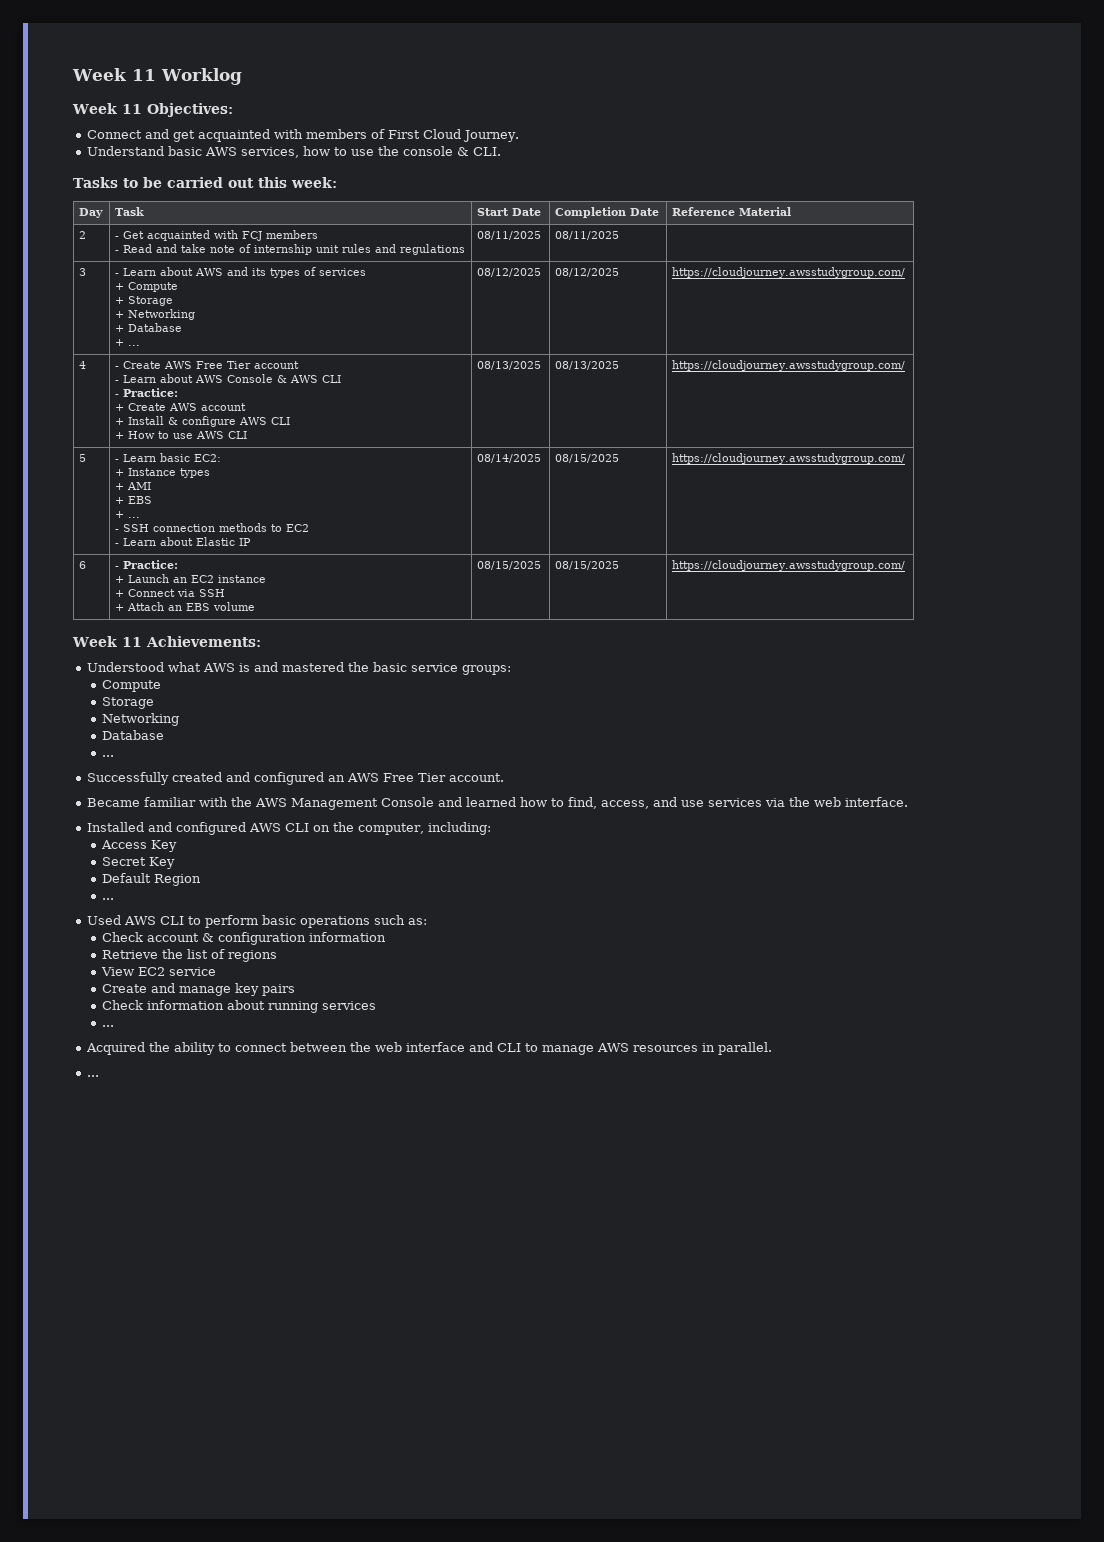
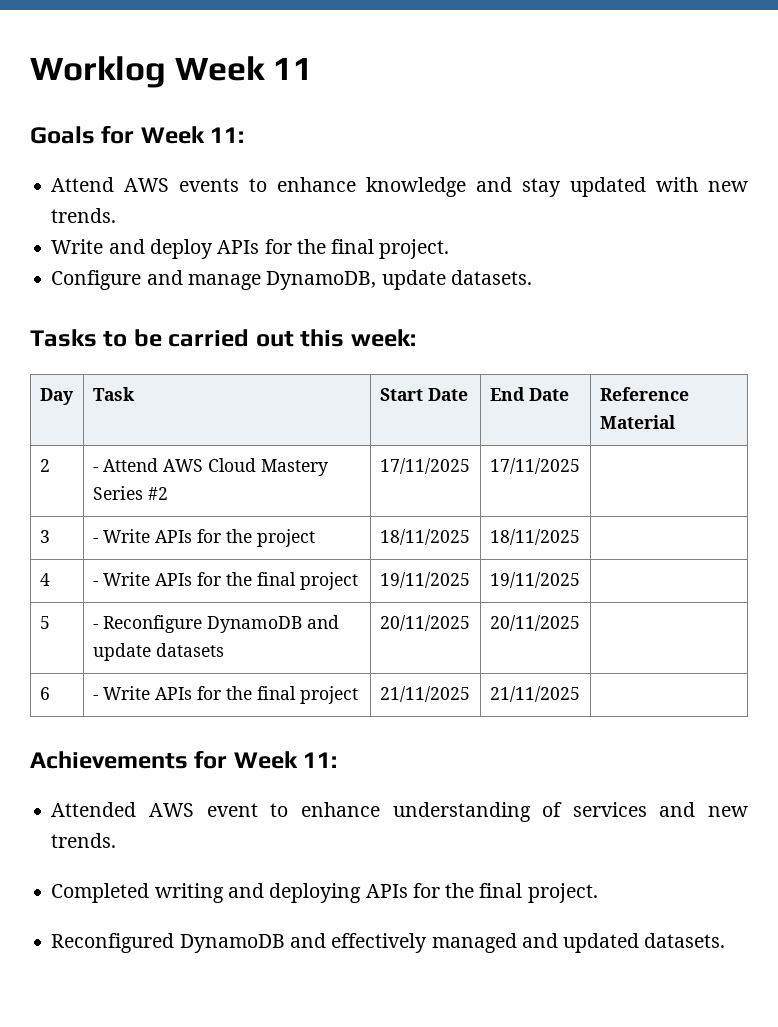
- Week 11 Worklog
- Week 11 Objectives:
- Connect and get acquainted with members of First Cloud Journey.
- Understand basic AWS services, how to use the console & CLI.
+ Worklog Week 11
+ Goals for Week 11:
+ Attend AWS events to enhance knowledge and stay updated with new trends.
+ Write and deploy APIs for the final project.
+ Configure and manage DynamoDB, update datasets.
- Day | Task | Start Date | Completion Date | Reference Material
+ Day | Task | Start Date | End Date | Reference Material
- 2 | - Get acquainted with FCJ members
- - Read and take note of internship unit rules and regulations | 08/11/2025 | 08/11/2025 |
- 3 | - Learn about AWS and its types of services
- + Compute
- + Storage
- + Networking
- + Database
- + ... | 08/12/2025 | 08/12/2025 | https://cloudjourney.awsstudygroup.com/
- 4 | - Create AWS Free Tier account
- - Learn about AWS Console & AWS CLI
- - Practice:
- + Create AWS account
- + Install & configure AWS CLI
- + How to use AWS CLI | 08/13/2025 | 08/13/2025 | https://cloudjourney.awsstudygroup.com/
- 5 | - Learn basic EC2:
- + Instance types
- + AMI
- + EBS
- + ...
- - SSH connection methods to EC2
- - Learn about Elastic IP | 08/14/2025 | 08/15/2025 | https://cloudjourney.awsstudygroup.com/
- 6 | - Practice:
- + Launch an EC2 instance
- + Connect via SSH
- + Attach an EBS volume | 08/15/2025 | 08/15/2025 | https://cloudjourney.awsstudygroup.com/
- Week 11 Achievements:
- Understood what AWS is and mastered the basic service groups:
- Compute
- Storage
- Networking
- Database
- ...
- Successfully created and configured an AWS Free Tier account.
- Became familiar with the AWS Management Console and learned how to find, access, and use services via the web interface.
- Installed and configured AWS CLI on the computer, including:
- Access Key
- Secret Key
- Default Region
- ...
- Used AWS CLI to perform basic operations such as:
- Check account & configuration information
- Retrieve the list of regions
- View EC2 service
- Create and manage key pairs
- Check information about running services
- ...
- Acquired the ability to connect between the web interface and CLI to manage AWS resources in parallel.
- ...
+ 2 | - Attend AWS Cloud Mastery Series #2 | 17/11/2025 | 17/11/2025 |
+ 3 | - Write APIs for the project | 18/11/2025 | 18/11/2025 |
+ 4 | - Write APIs for the final project | 19/11/2025 | 19/11/2025 |
+ 5 | - Reconfigure DynamoDB and update datasets | 20/11/2025 | 20/11/2025 |
+ 6 | - Write APIs for the final project | 21/11/2025 | 21/11/2025 |
+ Achievements for Week 11:
+ Attended AWS event to enhance understanding of services and new trends.
+ Completed writing and deploying APIs for the final project.
+ Reconfigured DynamoDB and effectively managed and updated datasets.

